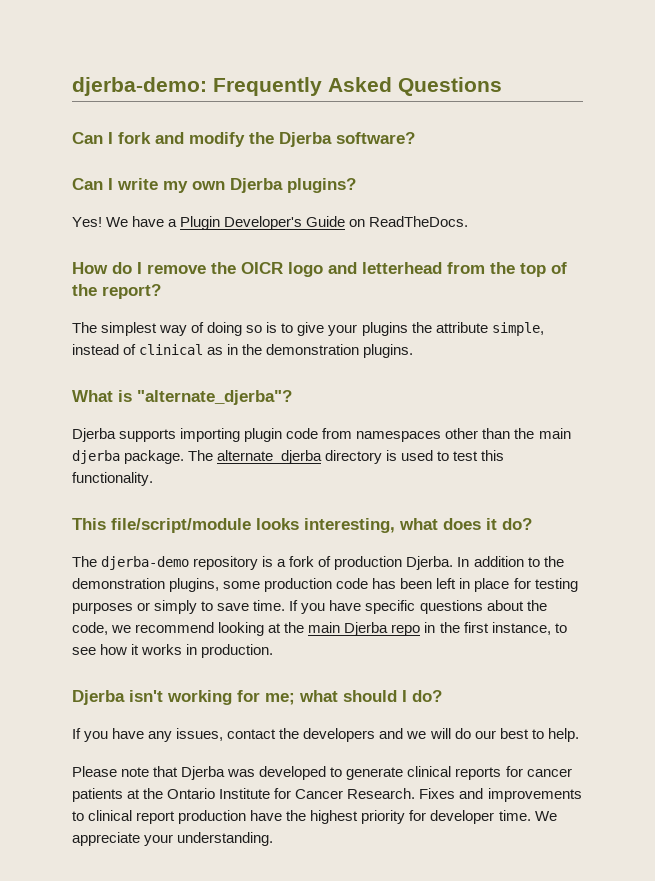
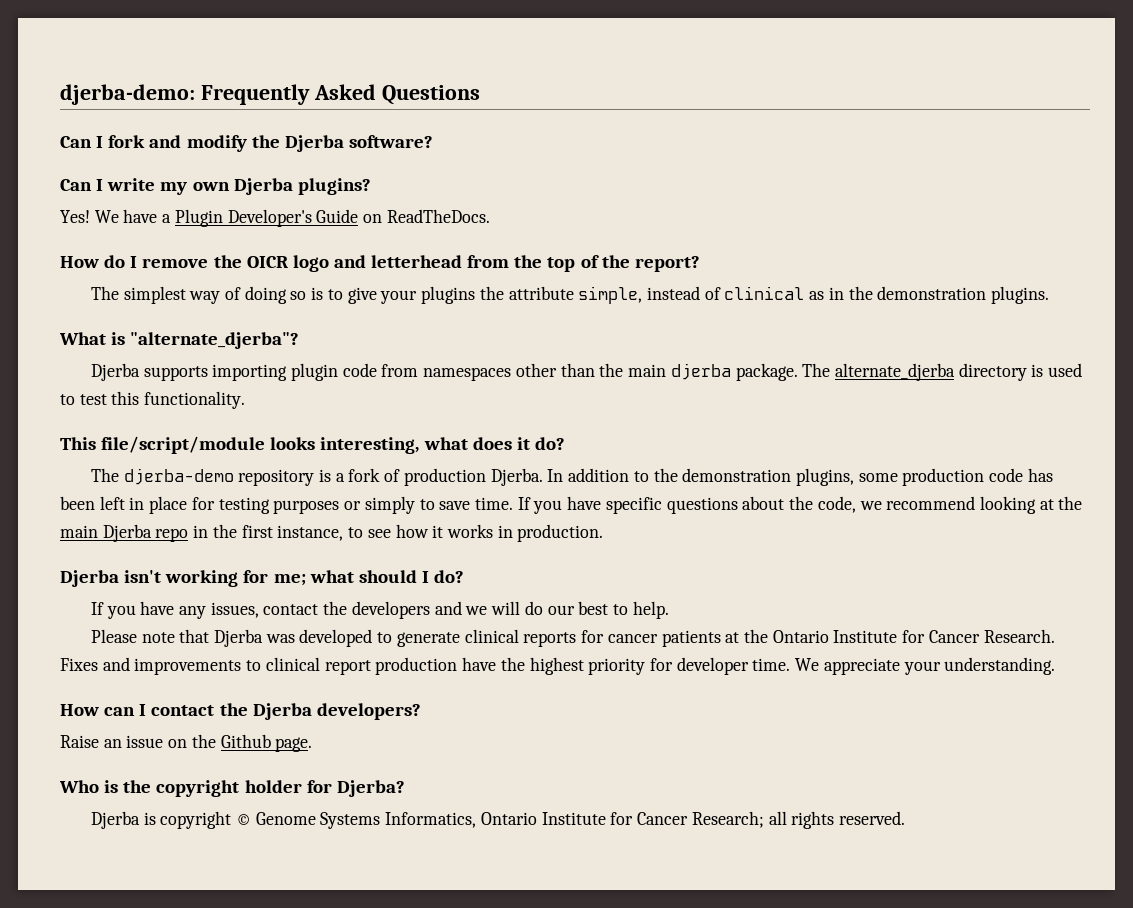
+ How can I contact the Djerba developers?
+ Raise an issue on the Github page.
+ Who is the copyright holder for Djerba?
+ Djerba is copyright © Genome Systems Informatics, Ontario Institute for Cancer Research; all rights reserved.

